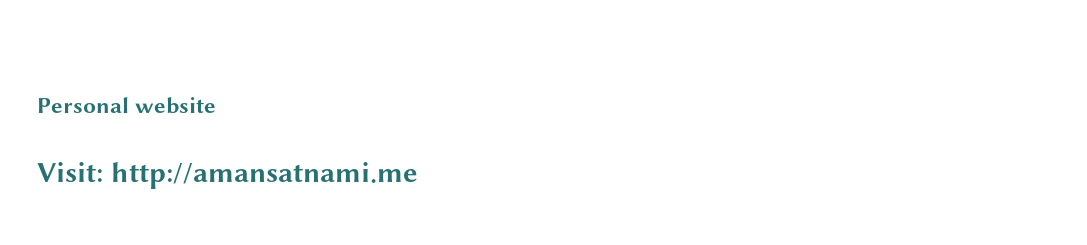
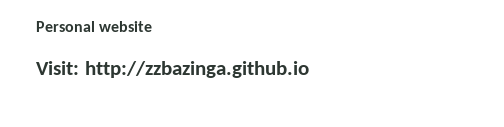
- Visit: http://amansatnami.me
+ Visit: http://zzbazinga.github.io

